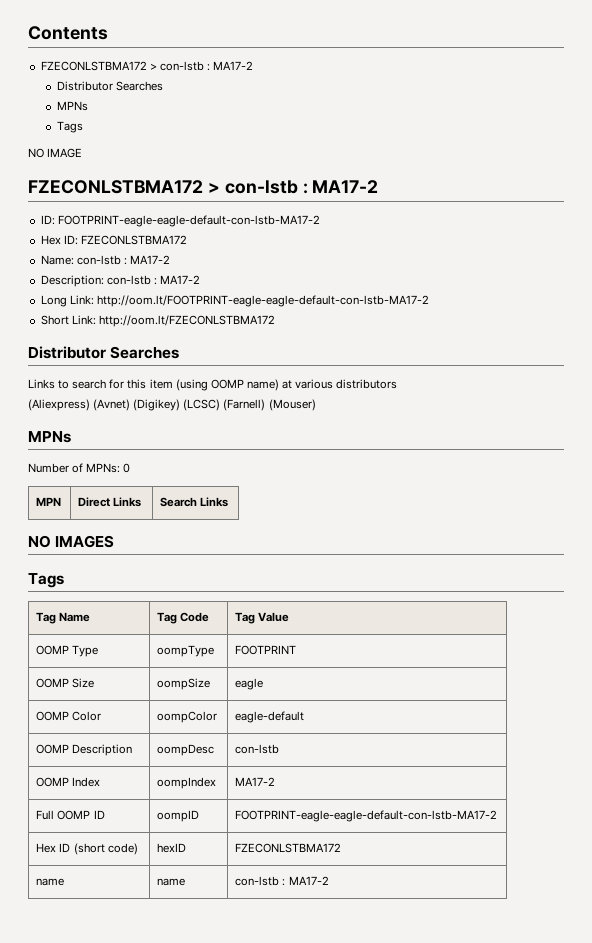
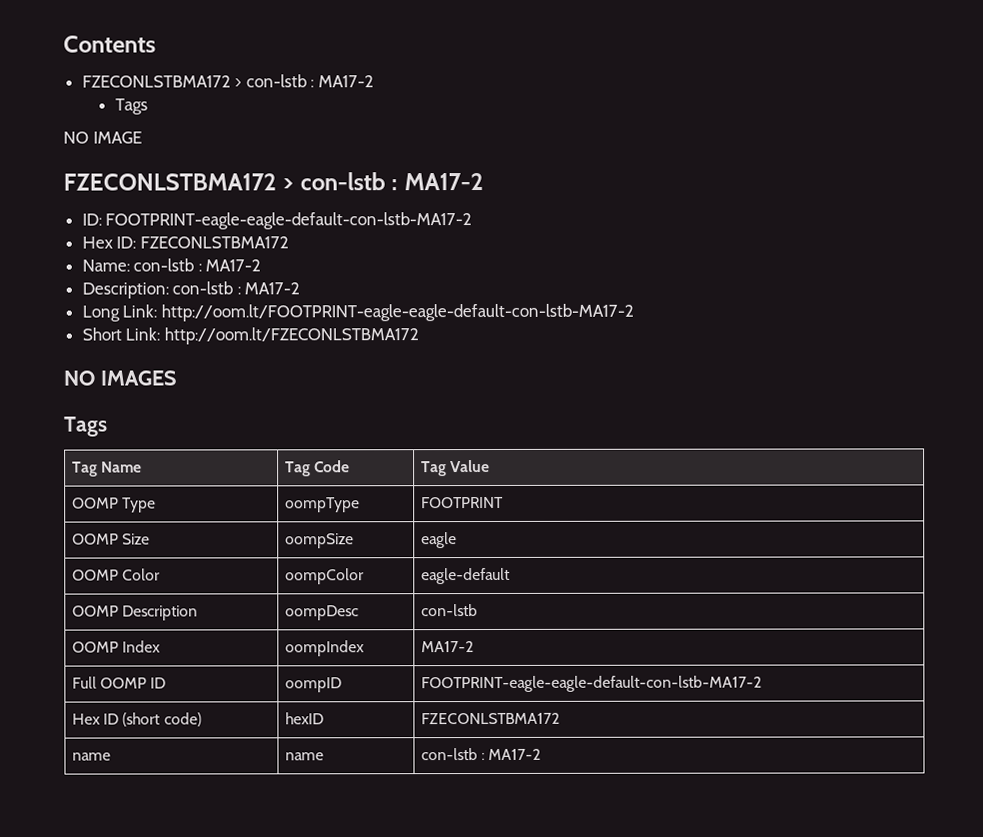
  Contents
  FZECONLSTBMA172 > con-lstb : MA17-2
- Distributor Searches
- MPNs
  Short Link: http://oom.lt/FZECONLSTBMA172
- Distributor Searches
- Links to search for this item (using OOMP name) at various distributors
- (Aliexpress) (Avnet) (Digikey) (LCSC) (Farnell) (Mouser)
- MPNs
- Number of MPNs: 0
- MPN | Direct Links | Search Links

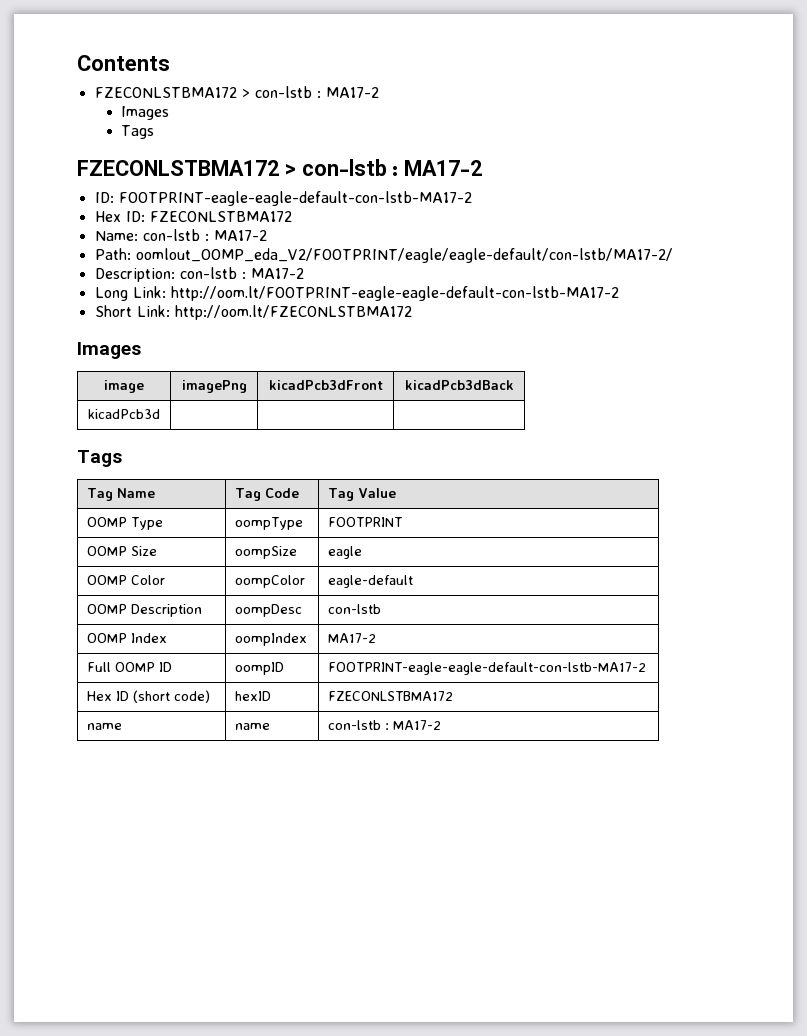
  Contents
  FZECONLSTBMA172 > con-lstb : MA17-2
+ Images
  Tags
- NO IMAGE
+ Path: oomlout_OOMP_eda_V2/FOOTPRINT/eagle/eagle-default/con-lstb/MA17-2/
  Short Link: http://oom.lt/FZECONLSTBMA172
- NO IMAGES
+ Images
+ image | imagePng | kicadPcb3dFront | kicadPcb3dBack
+ kicadPcb3d | | |

